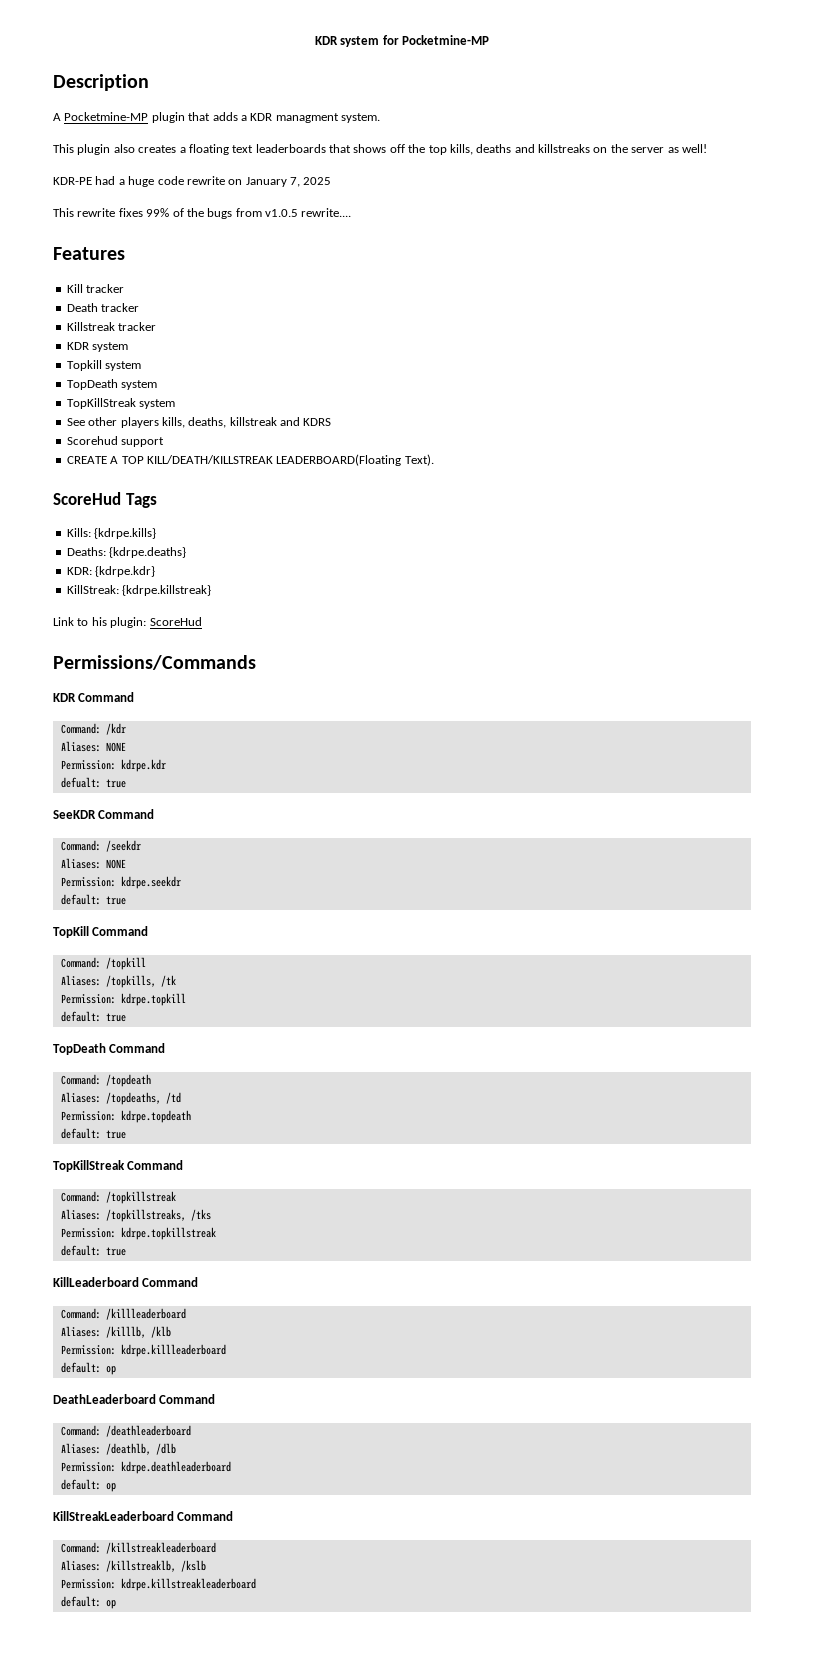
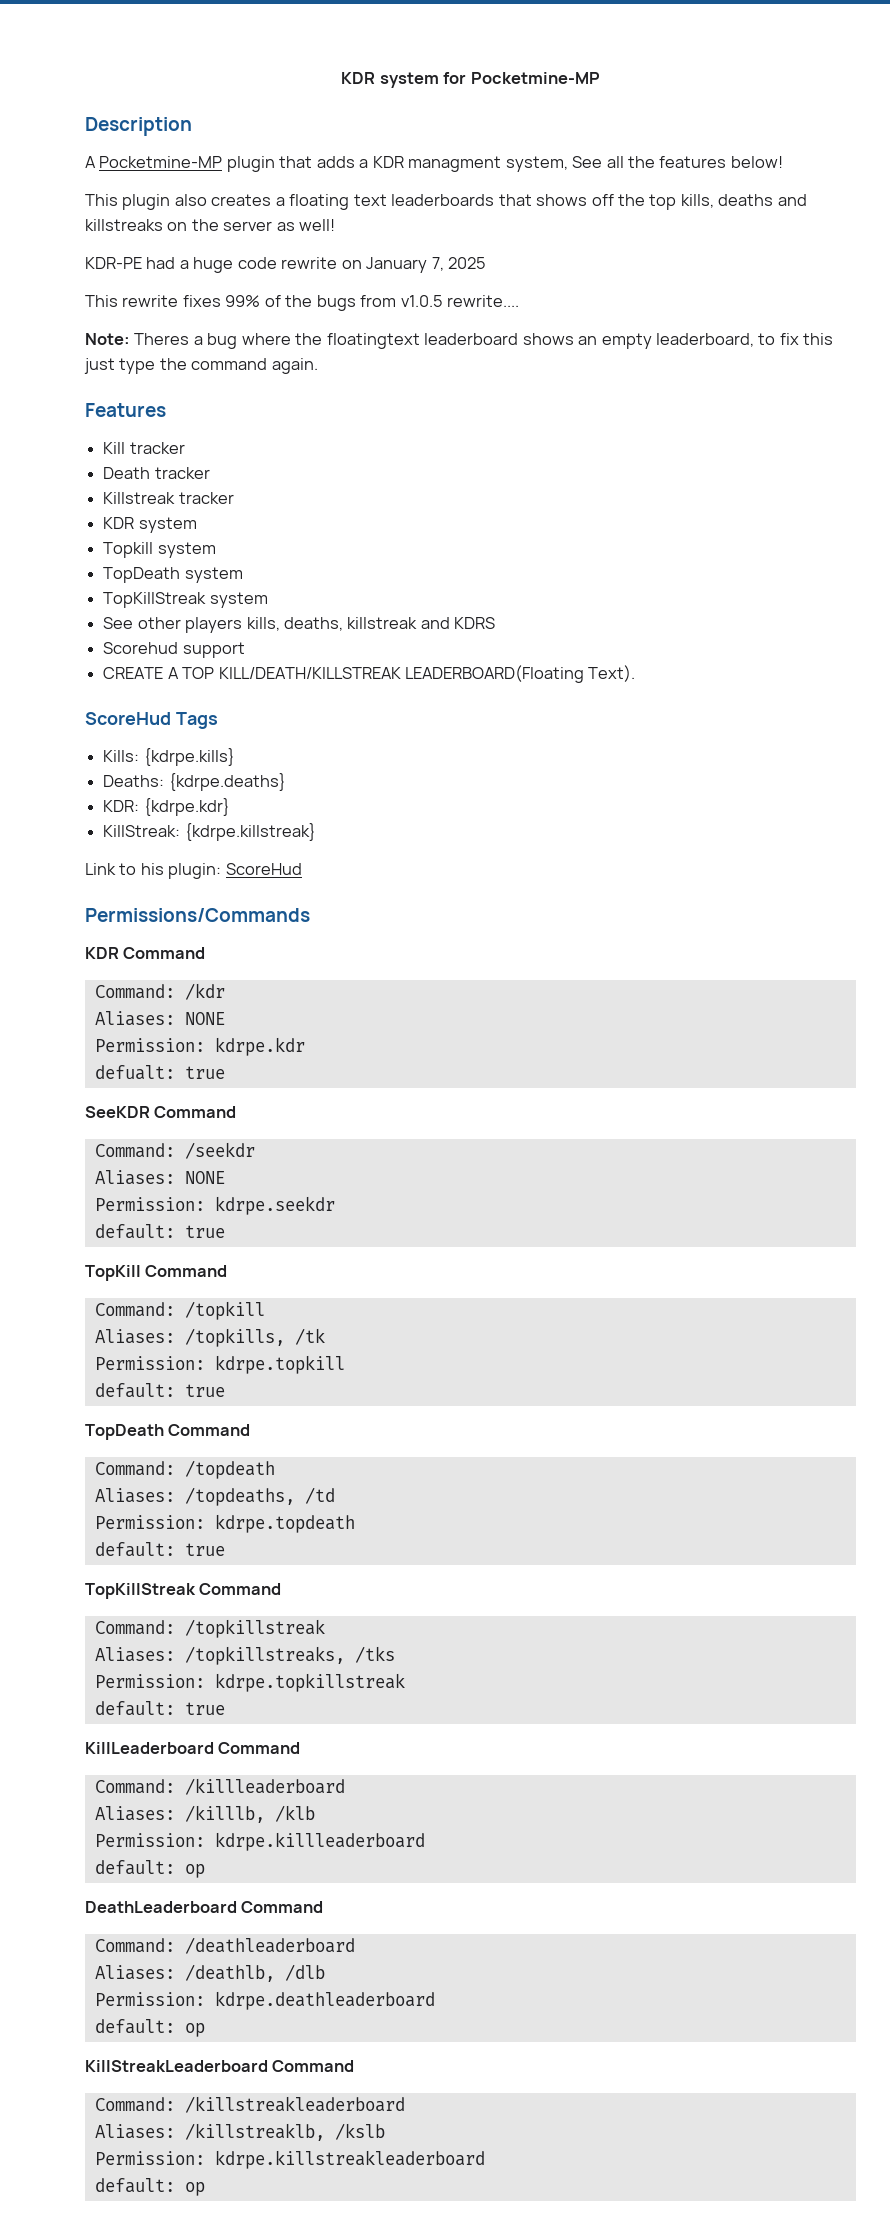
- A Pocketmine-MP plugin that adds a KDR managment system.
+ A Pocketmine-MP plugin that adds a KDR managment system, See all the features below!
+ Note: Theres a bug where the floatingtext leaderboard shows an empty leaderboard, to fix this just type the command again.

